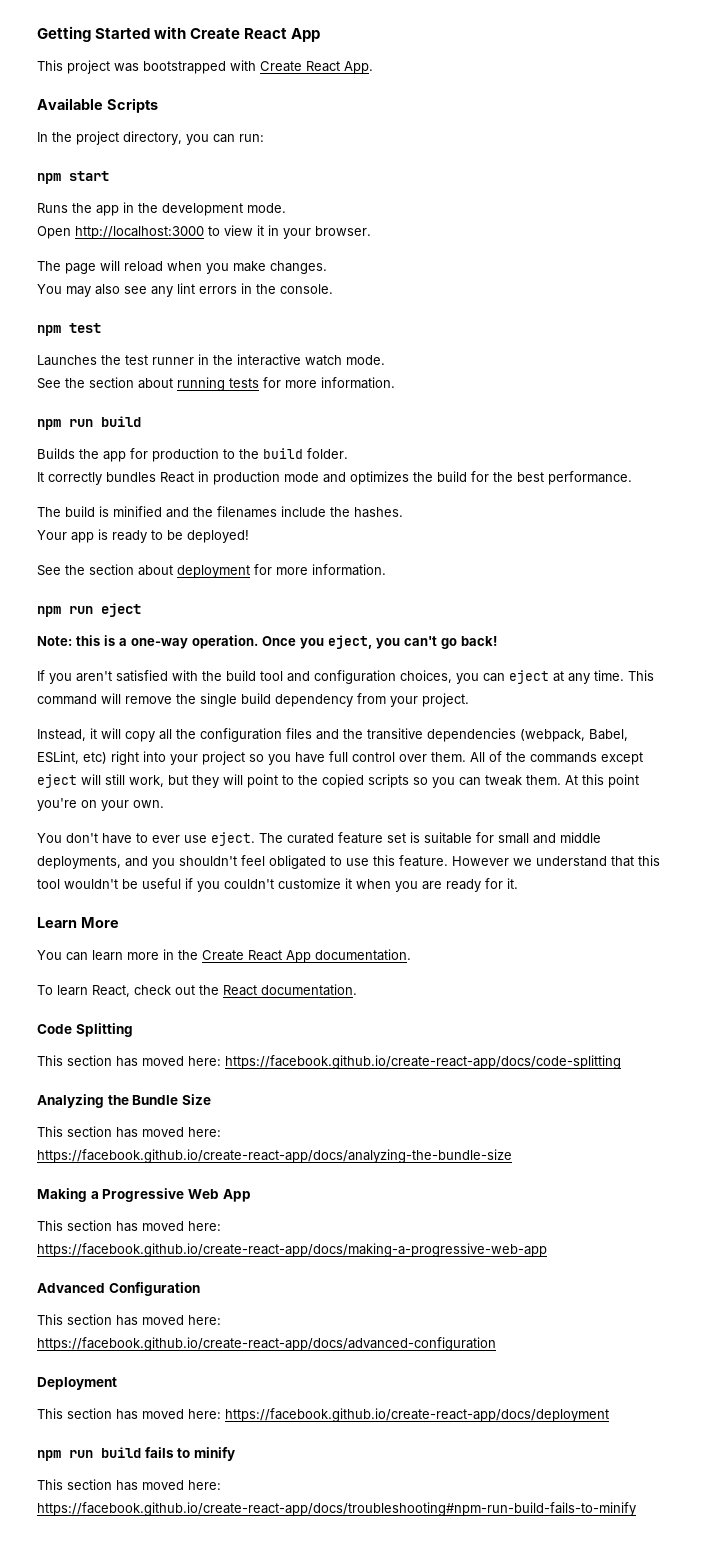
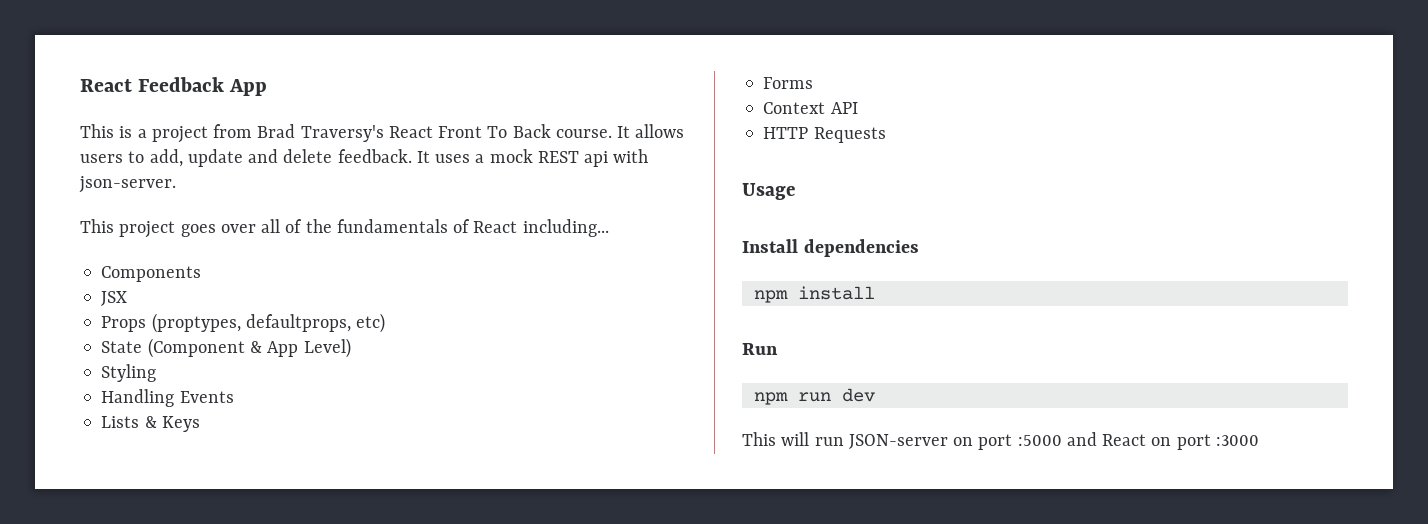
- Getting Started with Create React App
- This project was bootstrapped with Create React App.
- Available Scripts
- In the project directory, you can run:
- npm start
- Runs the app in the development mode.
- Open http://localhost:3000 to view it in your browser.
- The page will reload when you make changes.
- You may also see any lint errors in the console.
- npm test
- Launches the test runner in the interactive watch mode.
- See the section about running tests for more information.
- npm run build
- Builds the app for production to the build folder.
- It correctly bundles React in production mode and optimizes the build for the best performance.
- The build is minified and the filenames include the hashes.
- Your app is ready to be deployed!
- See the section about deployment for more information.
- npm run eject
- Note: this is a one-way operation. Once you eject, you can't go back!
- If you aren't satisfied with the build tool and configuration choices, you can eject at any time. This command will remove the single build dependency from your project.
- Instead, it will copy all the configuration files and the transitive dependencies (webpack, Babel, ESLint, etc) right into your project so you have full control over them. All of the commands except eject will still work, but they will point to the copied scripts so you can tweak them. At this point you're on your own.
- You don't have to ever use eject. The curated feature set is suitable for small and middle deployments, and you shouldn't feel obligated to use this feature. However we understand that this tool wouldn't be useful if you couldn't customize it when you are ready for it.
- Learn More
- You can learn more in the Create React App documentation.
- To learn React, check out the React documentation.
- Code Splitting
- This section has moved here: https://facebook.github.io/create-react-app/docs/code-splitting
- Analyzing the Bundle Size
- This section has moved here: https://facebook.github.io/create-react-app/docs/analyzing-the-bundle-size
- Making a Progressive Web App
- This section has moved here: https://facebook.github.io/create-react-app/docs/making-a-progressive-web-app
- Advanced Configuration
- This section has moved here: https://facebook.github.io/create-react-app/docs/advanced-configuration
- Deployment
- This section has moved here: https://facebook.github.io/create-react-app/docs/deployment
- npm run build fails to minify
- This section has moved here: https://facebook.github.io/create-react-app/docs/troubleshooting#npm-run-build-fails-to-minify
+ React Feedback App
+ This is a project from Brad Traversy's React Front To Back course. It allows users to add, update and delete feedback. It uses a mock REST api with json-server.
+ This project goes over all of the fundamentals of React including...
+ Components
+ JSX
+ Props (proptypes, defaultprops, etc)
+ State (Component & App Level)
+ Styling
+ Handling Events
+ Lists & Keys
+ Forms
+ Context API
+ HTTP Requests
+ Usage
+ Install dependencies
+ npm install
+ Run
+ npm run dev
+ This will run JSON-server on port :5000 and React on port :3000

